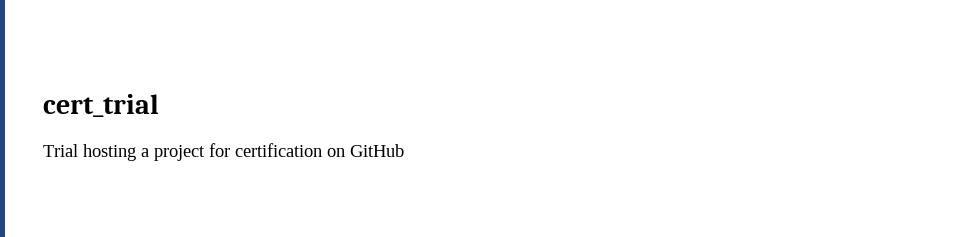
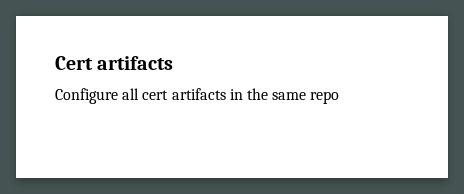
- cert_trial
- Trial hosting a project for certification on GitHub
+ Cert artifacts
+ Configure all cert artifacts in the same repo

